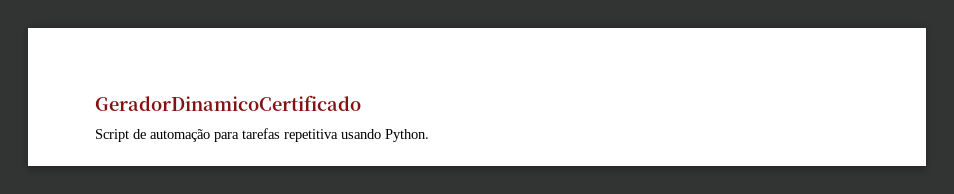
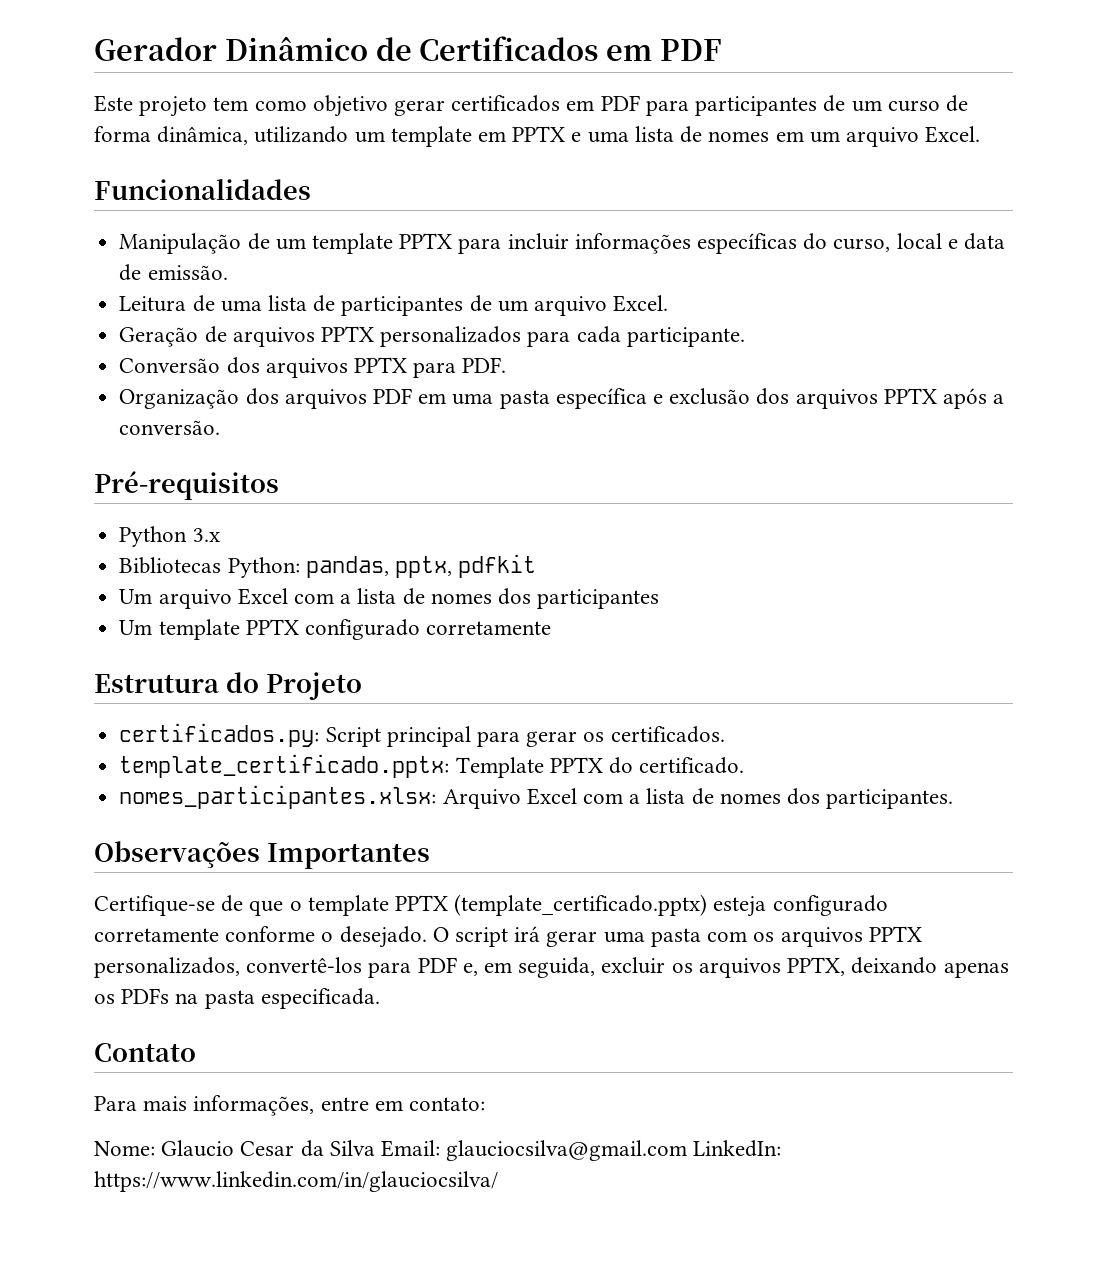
- GeradorDinamicoCertificado
- Script de automação para tarefas repetitiva usando Python.
+ Gerador Dinâmico de Certificados em PDF
+ Este projeto tem como objetivo gerar certificados em PDF para participantes de um curso de forma dinâmica, utilizando um template em PPTX e uma lista de nomes em um arquivo Excel.
+ Funcionalidades
+ Manipulação de um template PPTX para incluir informações específicas do curso, local e data de emissão.
+ Leitura de uma lista de participantes de um arquivo Excel.
+ Geração de arquivos PPTX personalizados para cada participante.
+ Conversão dos arquivos PPTX para PDF.
+ Organização dos arquivos PDF em uma pasta específica e exclusão dos arquivos PPTX após a conversão.
+ Pré-requisitos
+ Python 3.x
+ Bibliotecas Python: pandas, pptx, pdfkit
+ Um arquivo Excel com a lista de nomes dos participantes
+ Um template PPTX configurado corretamente
+ Estrutura do Projeto
+ certificados.py: Script principal para gerar os certificados.
+ template_certificado.pptx: Template PPTX do certificado.
+ nomes_participantes.xlsx: Arquivo Excel com a lista de nomes dos participantes.
+ Observações Importantes
+ Certifique-se de que o template PPTX (template_certificado.pptx) esteja configurado corretamente conforme o desejado. O script irá gerar uma pasta com os arquivos PPTX personalizados, convertê-los para PDF e, em seguida, excluir os arquivos PPTX, deixando apenas os PDFs na pasta especificada.
+ Contato
+ Para mais informações, entre em contato:
+ Nome: Glaucio Cesar da Silva Email: glauciocsilva@gmail.com LinkedIn: https://www.linkedin.com/in/glauciocsilva/

